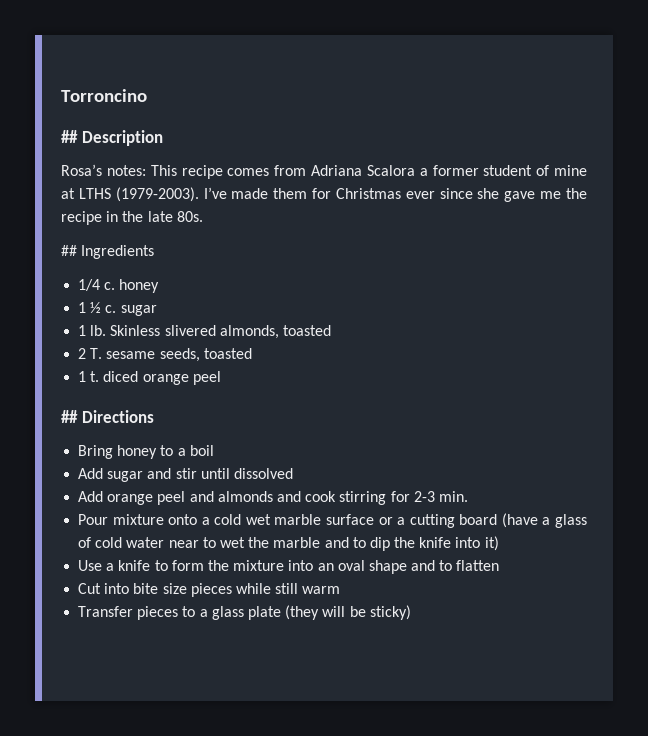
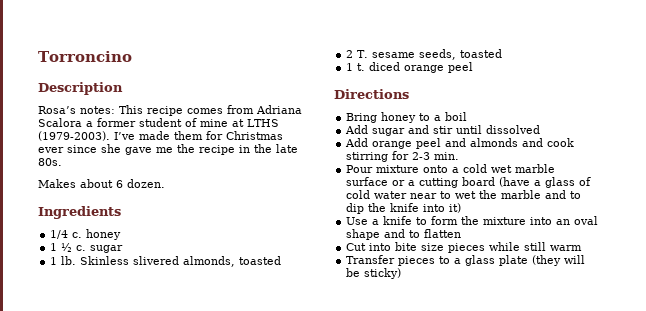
- ## Description
+ Description
- ## Ingredients
+ Makes about 6 dozen.
+ Ingredients
- ## Directions
+ Directions

